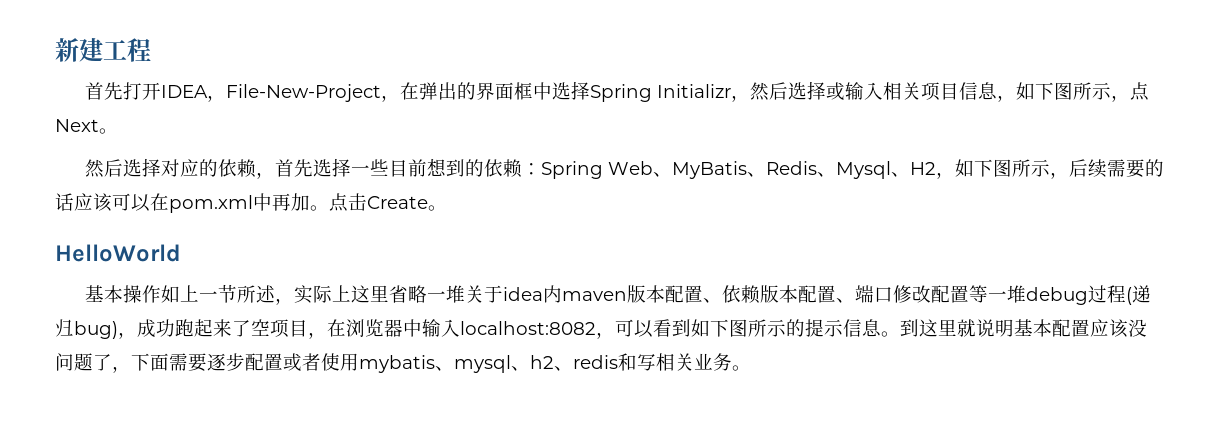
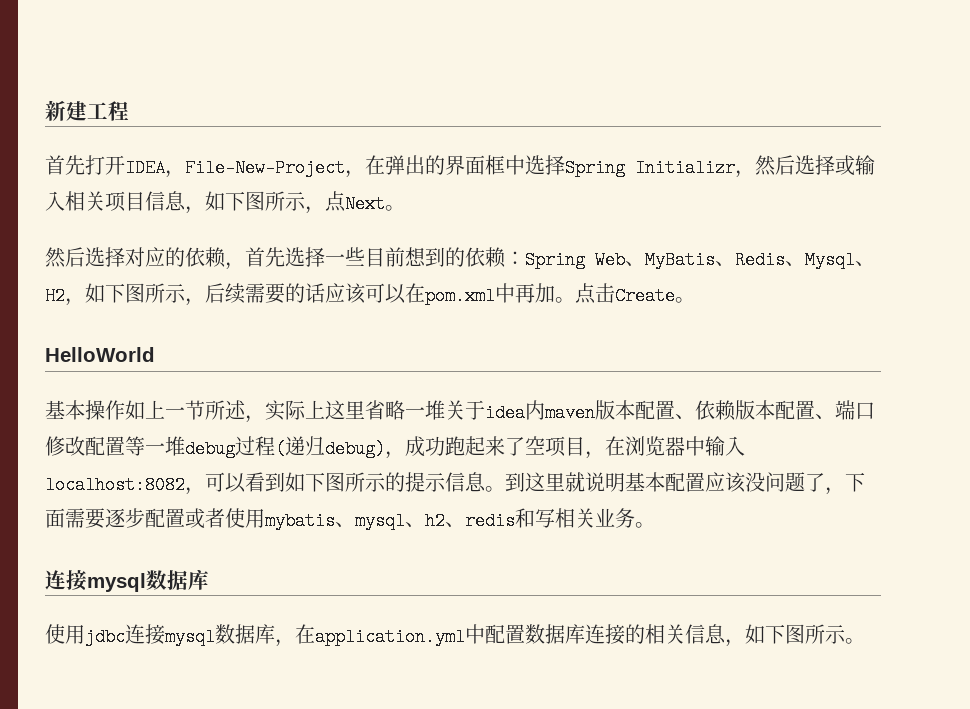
- 基本操作如上一节所述，实际上这里省略一堆关于idea内maven版本配置、依赖版本配置、端口修改配置等一堆debug过程(递归bug)，成功跑起来了空项目，在浏览器中输入localhost:8082，可以看到如下图所示的提示信息。
+ 基本操作如上一节所述，实际上这里省略一堆关于idea内maven版本配置、依赖版本配置、端口修改配置等一堆debug过程(递归debug)，成功跑起来了空项目，在浏览器中输入localhost:8082，可以看到如下图所示的提示信息。
  到这里就说明基本配置应该没问题了，下面需要逐步配置或者使用mybatis、mysql、h2、redis和写相关业务。
+ 连接mysql数据库
+ 使用jdbc连接mysql数据库，在application.yml中配置数据库连接的相关信息，如下图所示。

